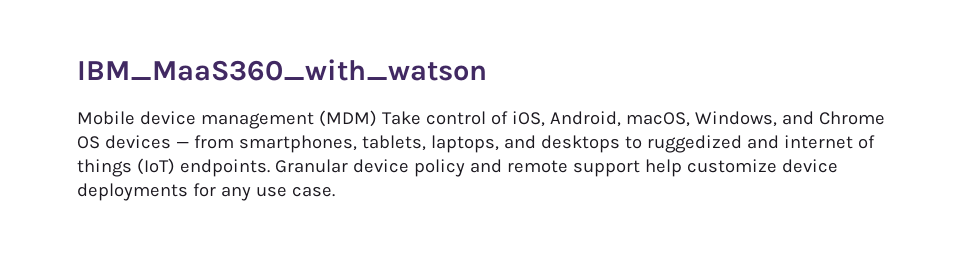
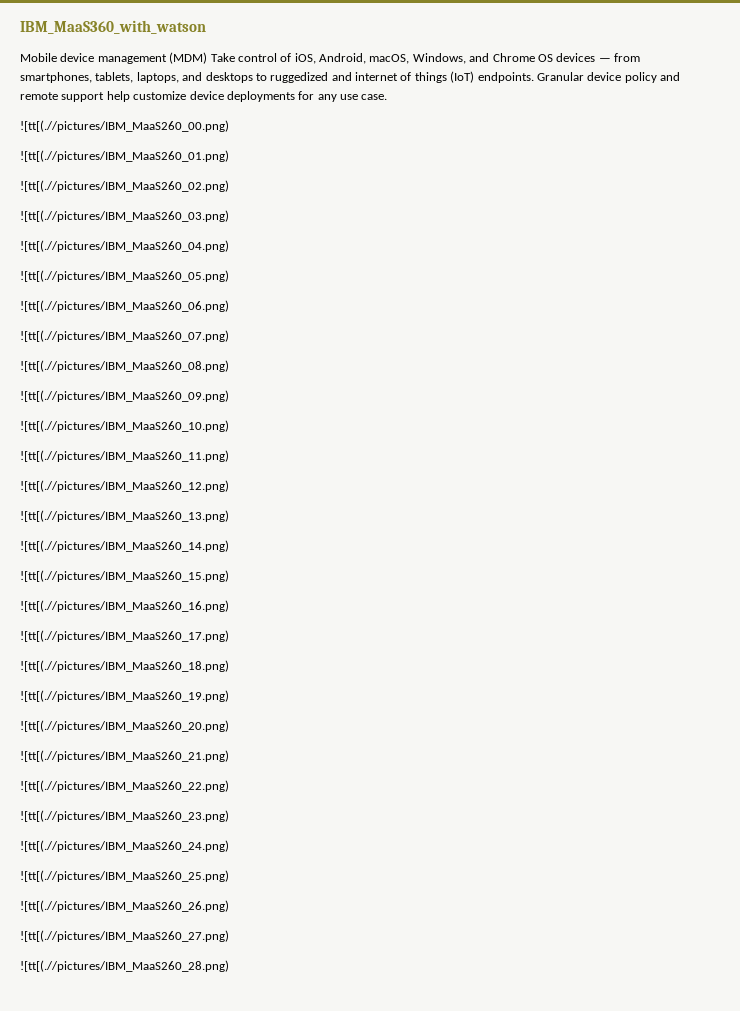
+ ![tt[(.//pictures/IBM_MaaS260_00.png)
+ ![tt[(.//pictures/IBM_MaaS260_01.png)
+ ![tt[(.//pictures/IBM_MaaS260_02.png)
+ ![tt[(.//pictures/IBM_MaaS260_03.png)
+ ![tt[(.//pictures/IBM_MaaS260_04.png)
+ ![tt[(.//pictures/IBM_MaaS260_05.png)
+ ![tt[(.//pictures/IBM_MaaS260_06.png)
+ ![tt[(.//pictures/IBM_MaaS260_07.png)
+ ![tt[(.//pictures/IBM_MaaS260_08.png)
+ ![tt[(.//pictures/IBM_MaaS260_09.png)
+ ![tt[(.//pictures/IBM_MaaS260_10.png)
+ ![tt[(.//pictures/IBM_MaaS260_11.png)
+ ![tt[(.//pictures/IBM_MaaS260_12.png)
+ ![tt[(.//pictures/IBM_MaaS260_13.png)
+ ![tt[(.//pictures/IBM_MaaS260_14.png)
+ ![tt[(.//pictures/IBM_MaaS260_15.png)
+ ![tt[(.//pictures/IBM_MaaS260_16.png)
+ ![tt[(.//pictures/IBM_MaaS260_17.png)
+ ![tt[(.//pictures/IBM_MaaS260_18.png)
+ ![tt[(.//pictures/IBM_MaaS260_19.png)
+ ![tt[(.//pictures/IBM_MaaS260_20.png)
+ ![tt[(.//pictures/IBM_MaaS260_21.png)
+ ![tt[(.//pictures/IBM_MaaS260_22.png)
+ ![tt[(.//pictures/IBM_MaaS260_23.png)
+ ![tt[(.//pictures/IBM_MaaS260_24.png)
+ ![tt[(.//pictures/IBM_MaaS260_25.png)
+ ![tt[(.//pictures/IBM_MaaS260_26.png)
+ ![tt[(.//pictures/IBM_MaaS260_27.png)
+ ![tt[(.//pictures/IBM_MaaS260_28.png)

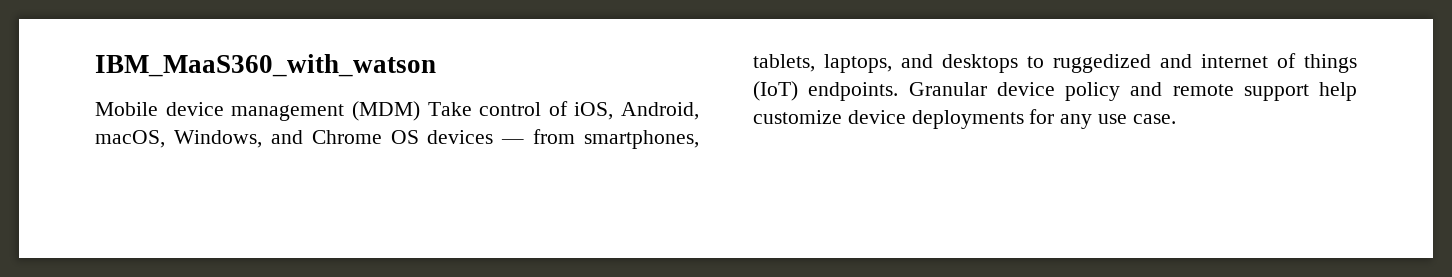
- ![tt[(.//pictures/IBM_MaaS260_00.png)
- ![tt[(.//pictures/IBM_MaaS260_01.png)
- ![tt[(.//pictures/IBM_MaaS260_02.png)
- ![tt[(.//pictures/IBM_MaaS260_03.png)
- ![tt[(.//pictures/IBM_MaaS260_04.png)
- ![tt[(.//pictures/IBM_MaaS260_05.png)
- ![tt[(.//pictures/IBM_MaaS260_06.png)
- ![tt[(.//pictures/IBM_MaaS260_07.png)
- ![tt[(.//pictures/IBM_MaaS260_08.png)
- ![tt[(.//pictures/IBM_MaaS260_09.png)
- ![tt[(.//pictures/IBM_MaaS260_10.png)
- ![tt[(.//pictures/IBM_MaaS260_11.png)
- ![tt[(.//pictures/IBM_MaaS260_12.png)
- ![tt[(.//pictures/IBM_MaaS260_13.png)
- ![tt[(.//pictures/IBM_MaaS260_14.png)
- ![tt[(.//pictures/IBM_MaaS260_15.png)
- ![tt[(.//pictures/IBM_MaaS260_16.png)
- ![tt[(.//pictures/IBM_MaaS260_17.png)
- ![tt[(.//pictures/IBM_MaaS260_18.png)
- ![tt[(.//pictures/IBM_MaaS260_19.png)
- ![tt[(.//pictures/IBM_MaaS260_20.png)
- ![tt[(.//pictures/IBM_MaaS260_21.png)
- ![tt[(.//pictures/IBM_MaaS260_22.png)
- ![tt[(.//pictures/IBM_MaaS260_23.png)
- ![tt[(.//pictures/IBM_MaaS260_24.png)
- ![tt[(.//pictures/IBM_MaaS260_25.png)
- ![tt[(.//pictures/IBM_MaaS260_26.png)
- ![tt[(.//pictures/IBM_MaaS260_27.png)
- ![tt[(.//pictures/IBM_MaaS260_28.png)

